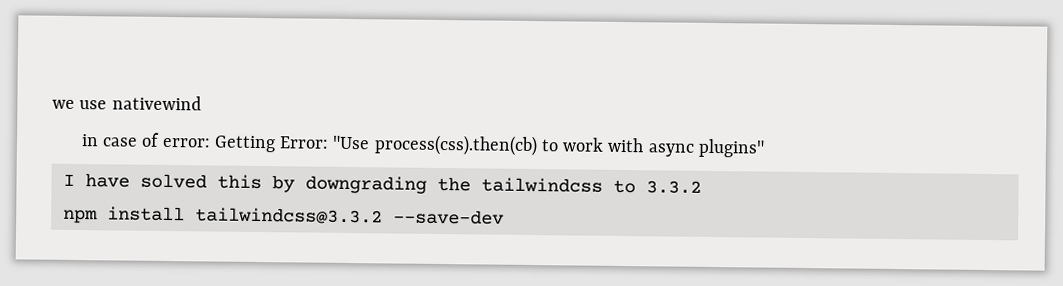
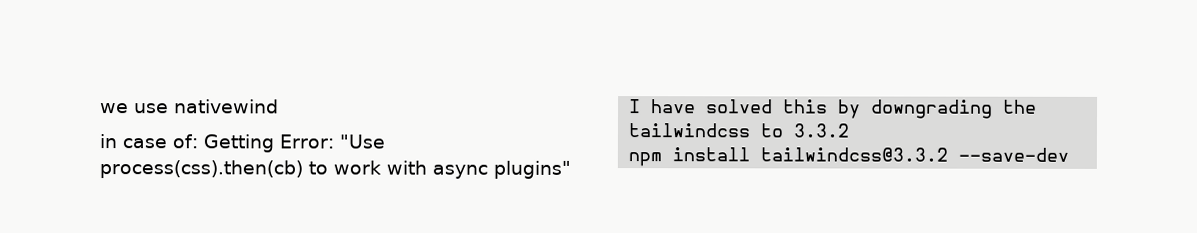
- in case of error: Getting Error: "Use process(css).then(cb) to work with async plugins"
+ in case of: Getting Error: "Use process(css).then(cb) to work with async plugins"

